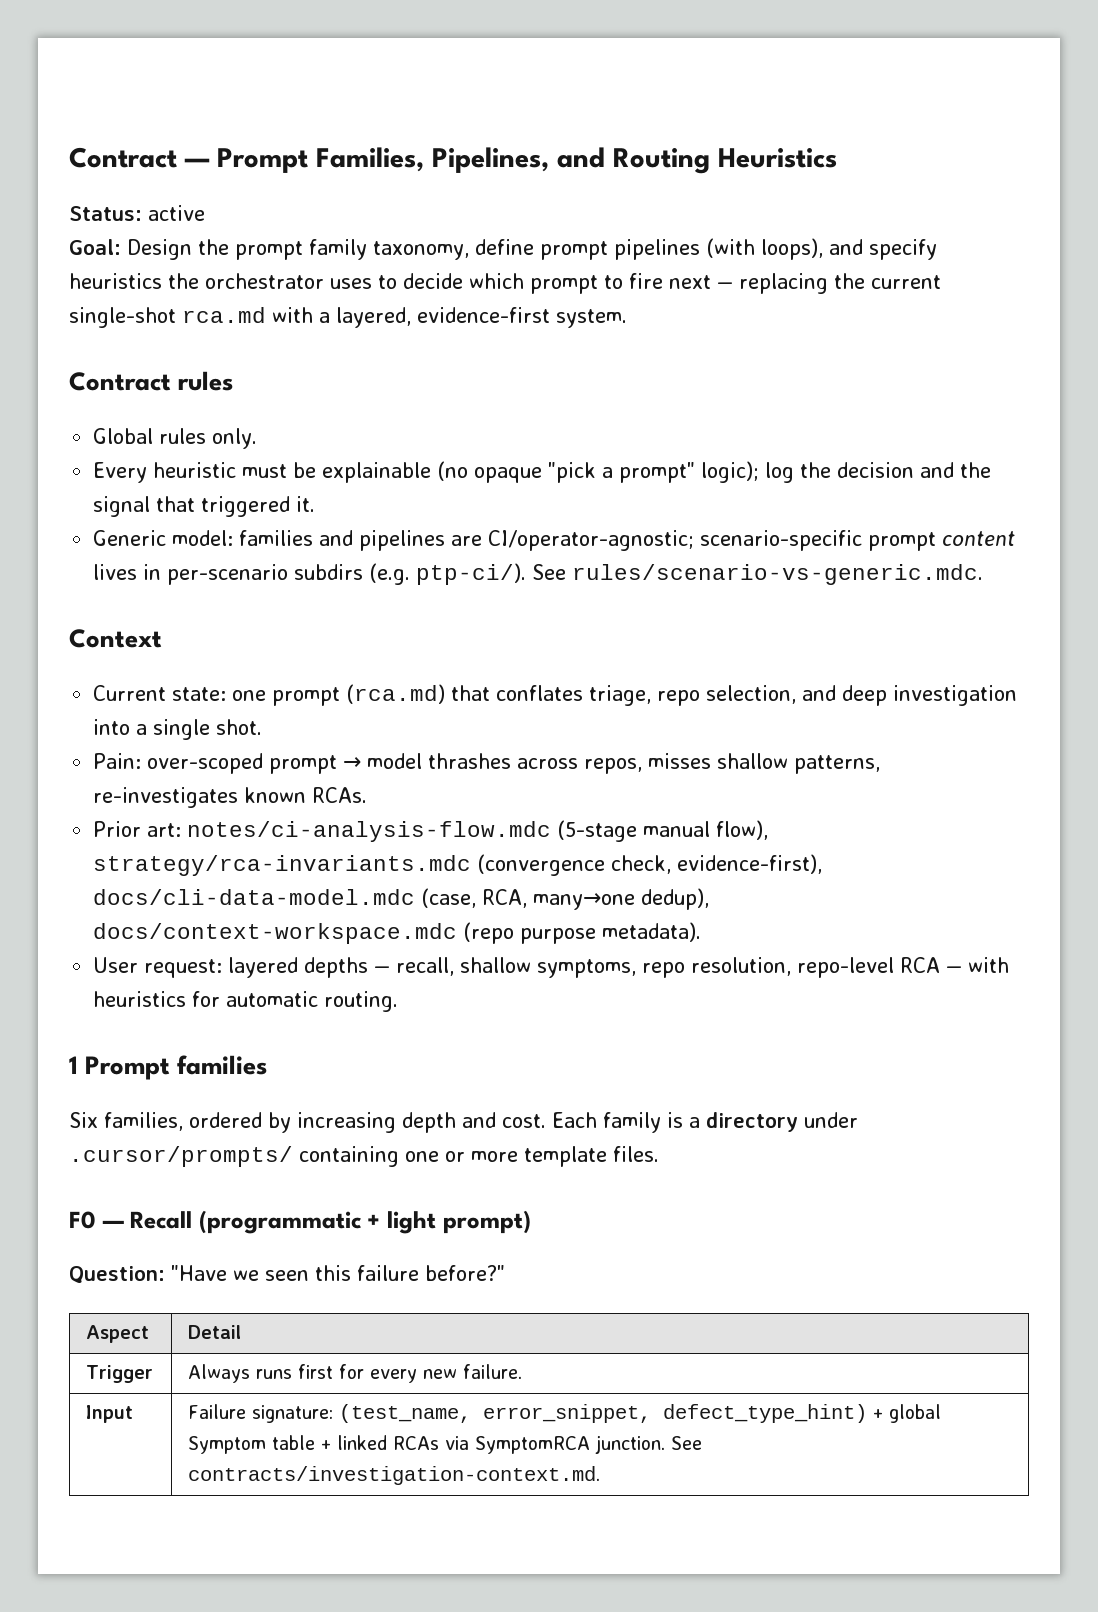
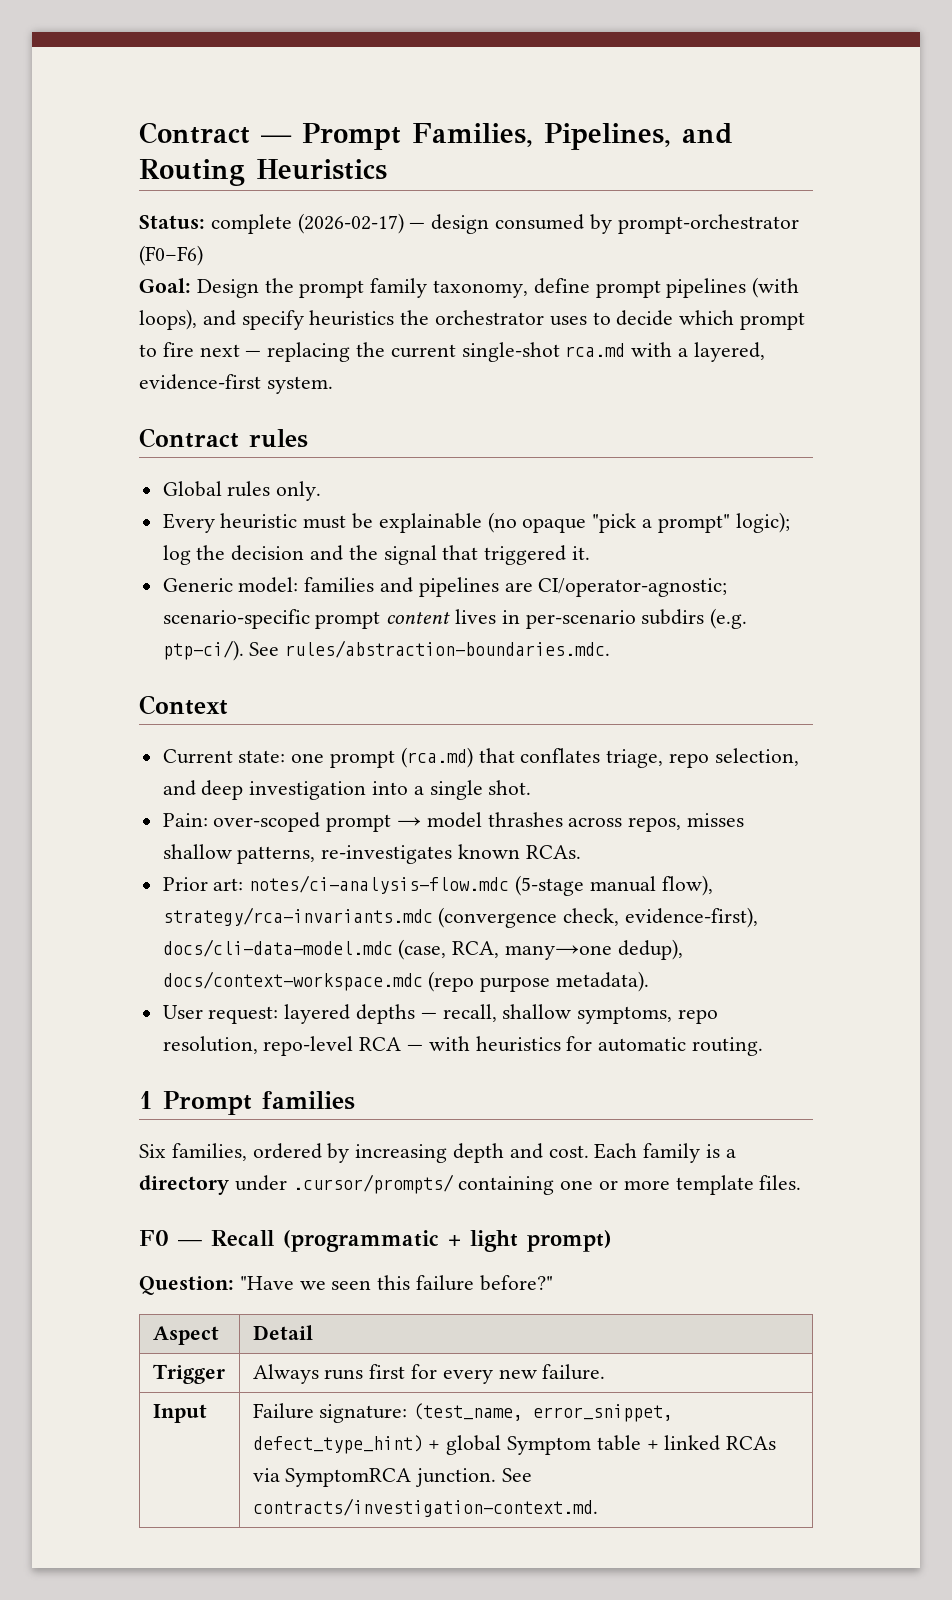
- Status: active
+ Status: complete (2026-02-17) — design consumed by prompt-orchestrator (F0–F6)
- See rules/scenario-vs-generic.mdc.
+ See rules/abstraction-boundaries.mdc.

